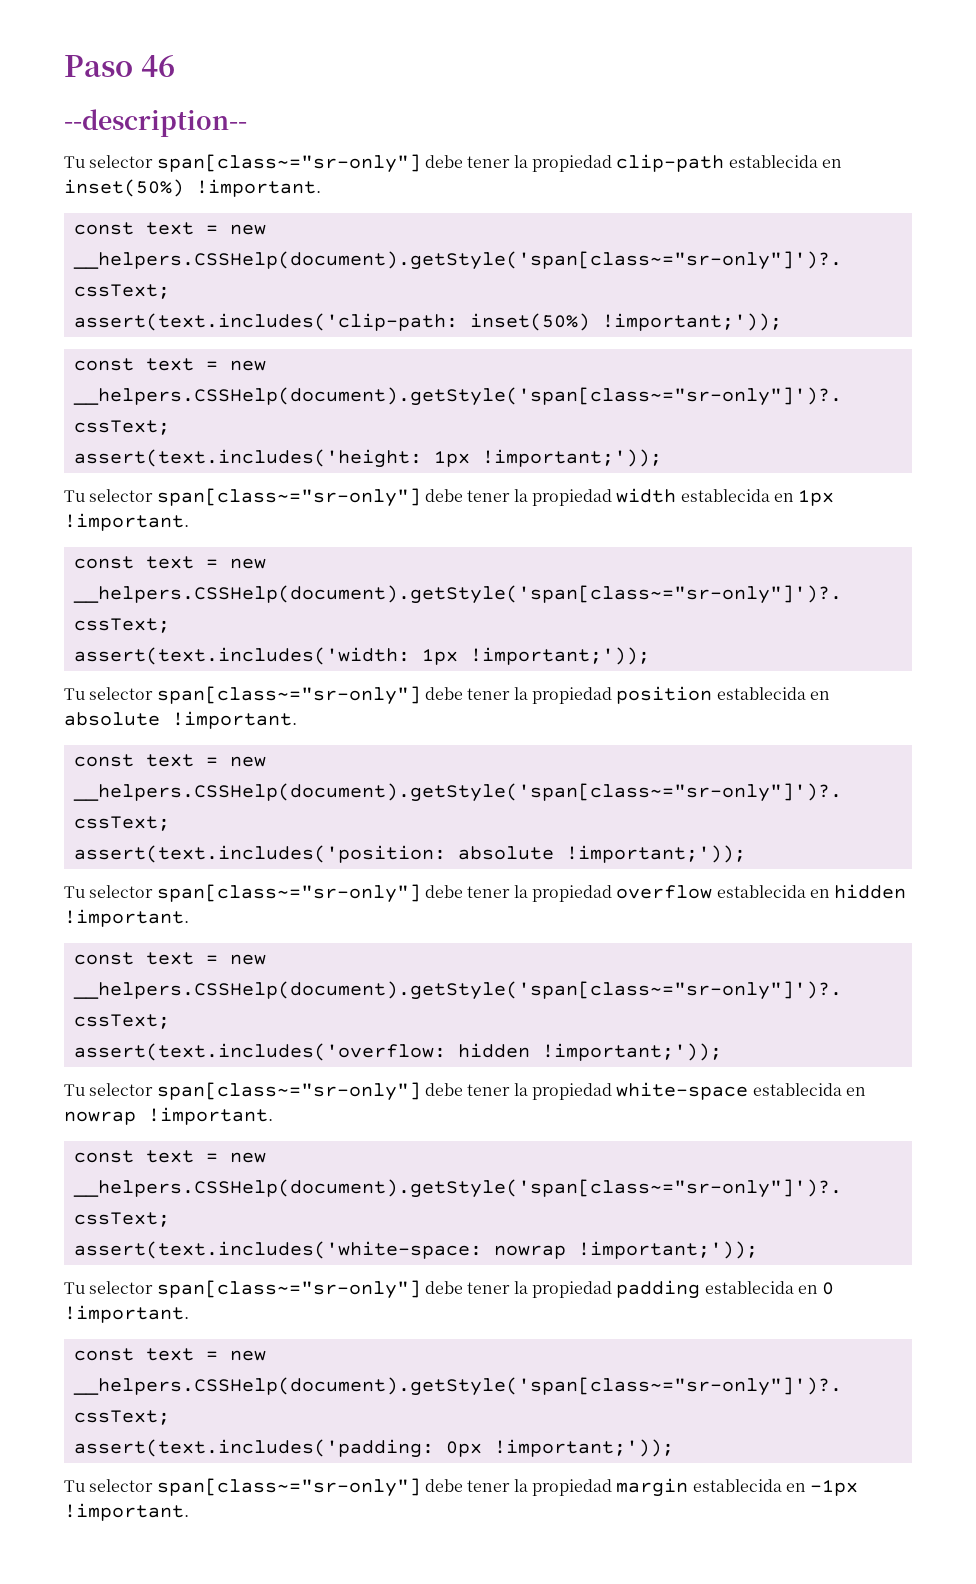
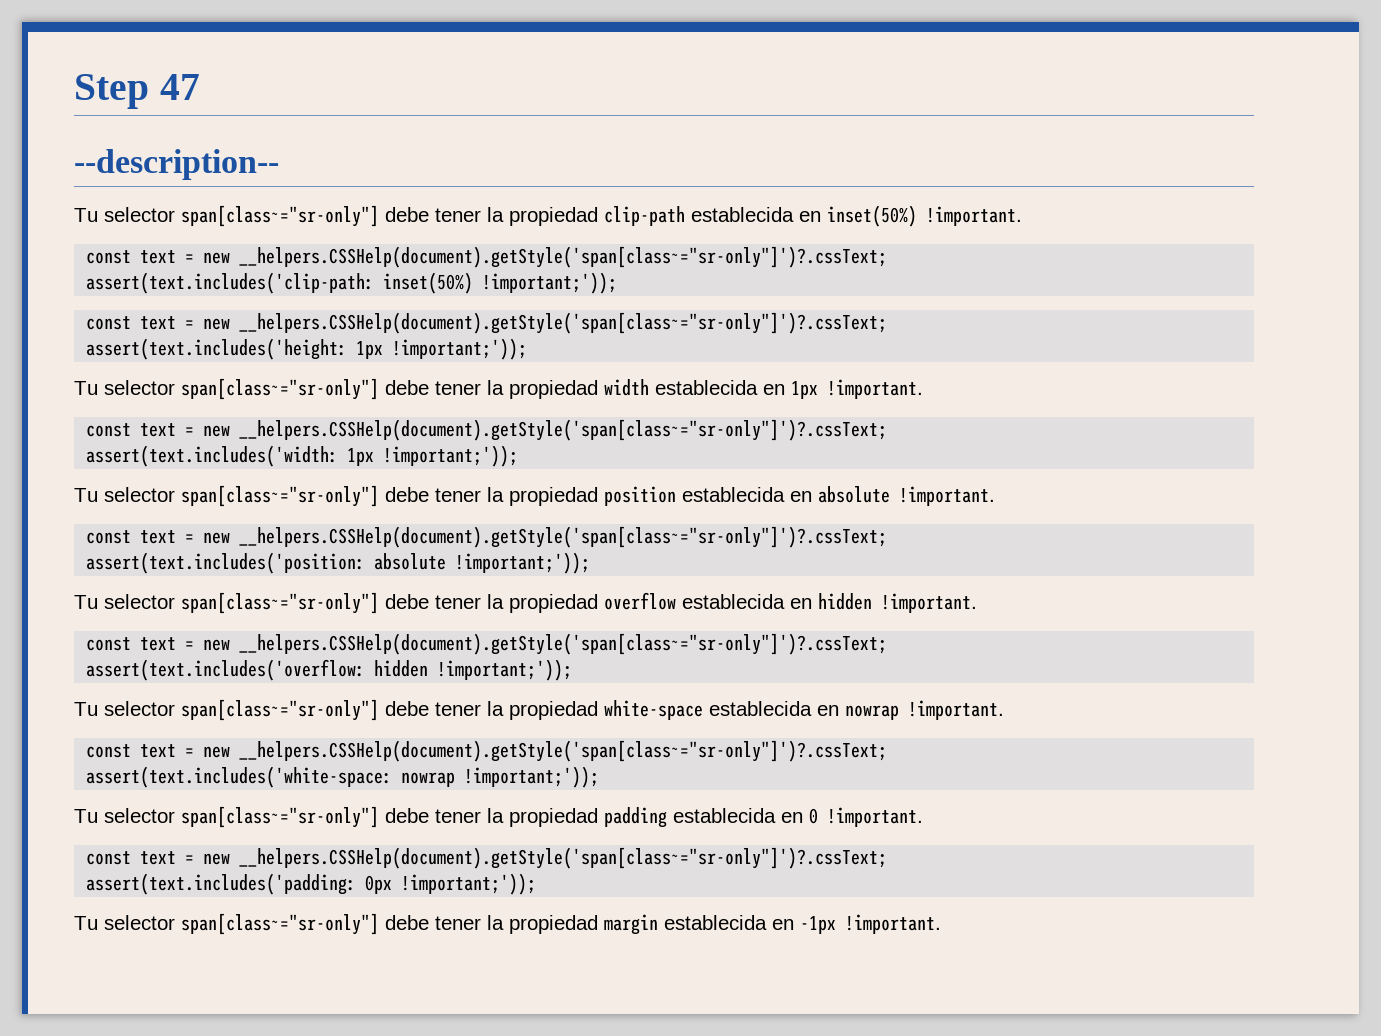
- Paso 46
+ Step 47

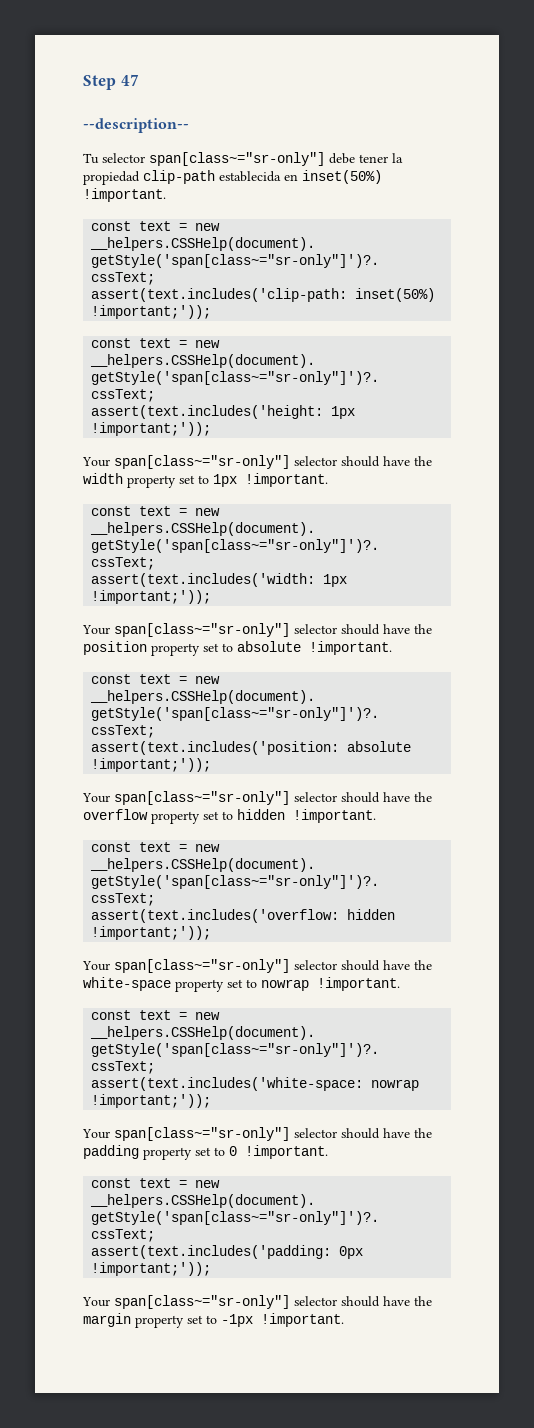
- Tu selector span[class~="sr-only"] debe tener la propiedad width establecida en 1px !important.
+ Your span[class~="sr-only"] selector should have the width property set to 1px !important.
- Tu selector span[class~="sr-only"] debe tener la propiedad position establecida en absolute !important.
+ Your span[class~="sr-only"] selector should have the position property set to absolute !important.
- Tu selector span[class~="sr-only"] debe tener la propiedad overflow establecida en hidden !important.
+ Your span[class~="sr-only"] selector should have the overflow property set to hidden !important.
- Tu selector span[class~="sr-only"] debe tener la propiedad white-space establecida en nowrap !important.
+ Your span[class~="sr-only"] selector should have the white-space property set to nowrap !important.
- Tu selector span[class~="sr-only"] debe tener la propiedad padding establecida en 0 !important.
+ Your span[class~="sr-only"] selector should have the padding property set to 0 !important.
- Tu selector span[class~="sr-only"] debe tener la propiedad margin establecida en -1px !important.
+ Your span[class~="sr-only"] selector should have the margin property set to -1px !important.

